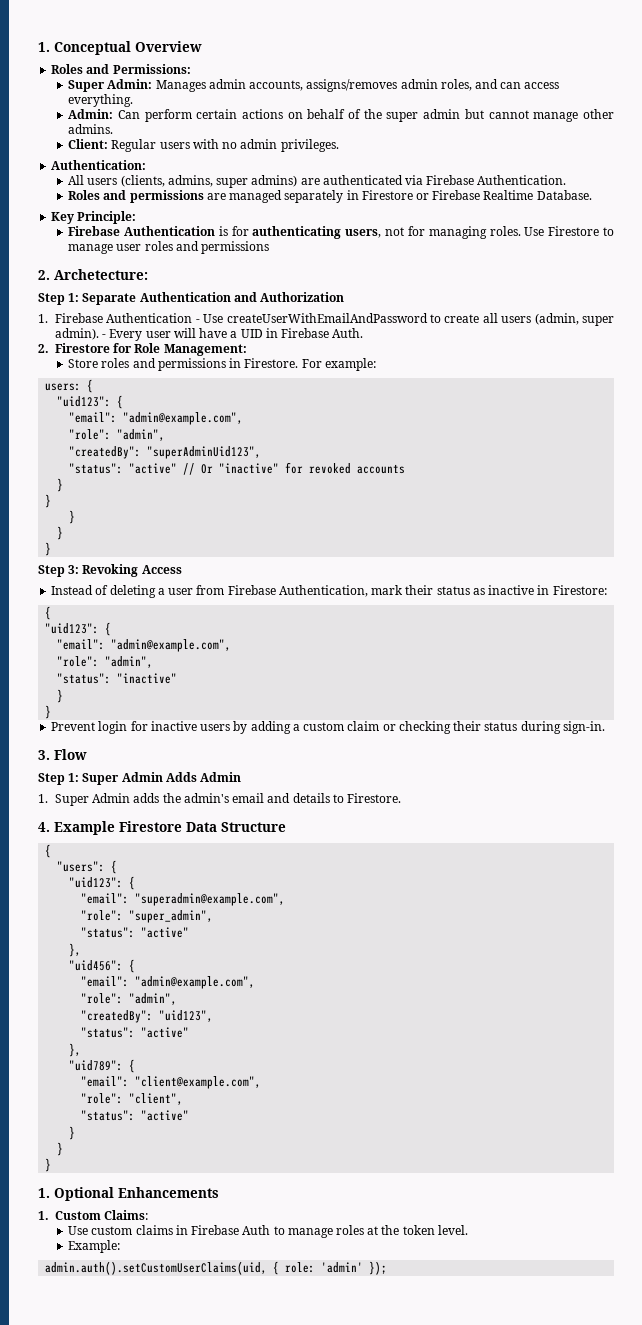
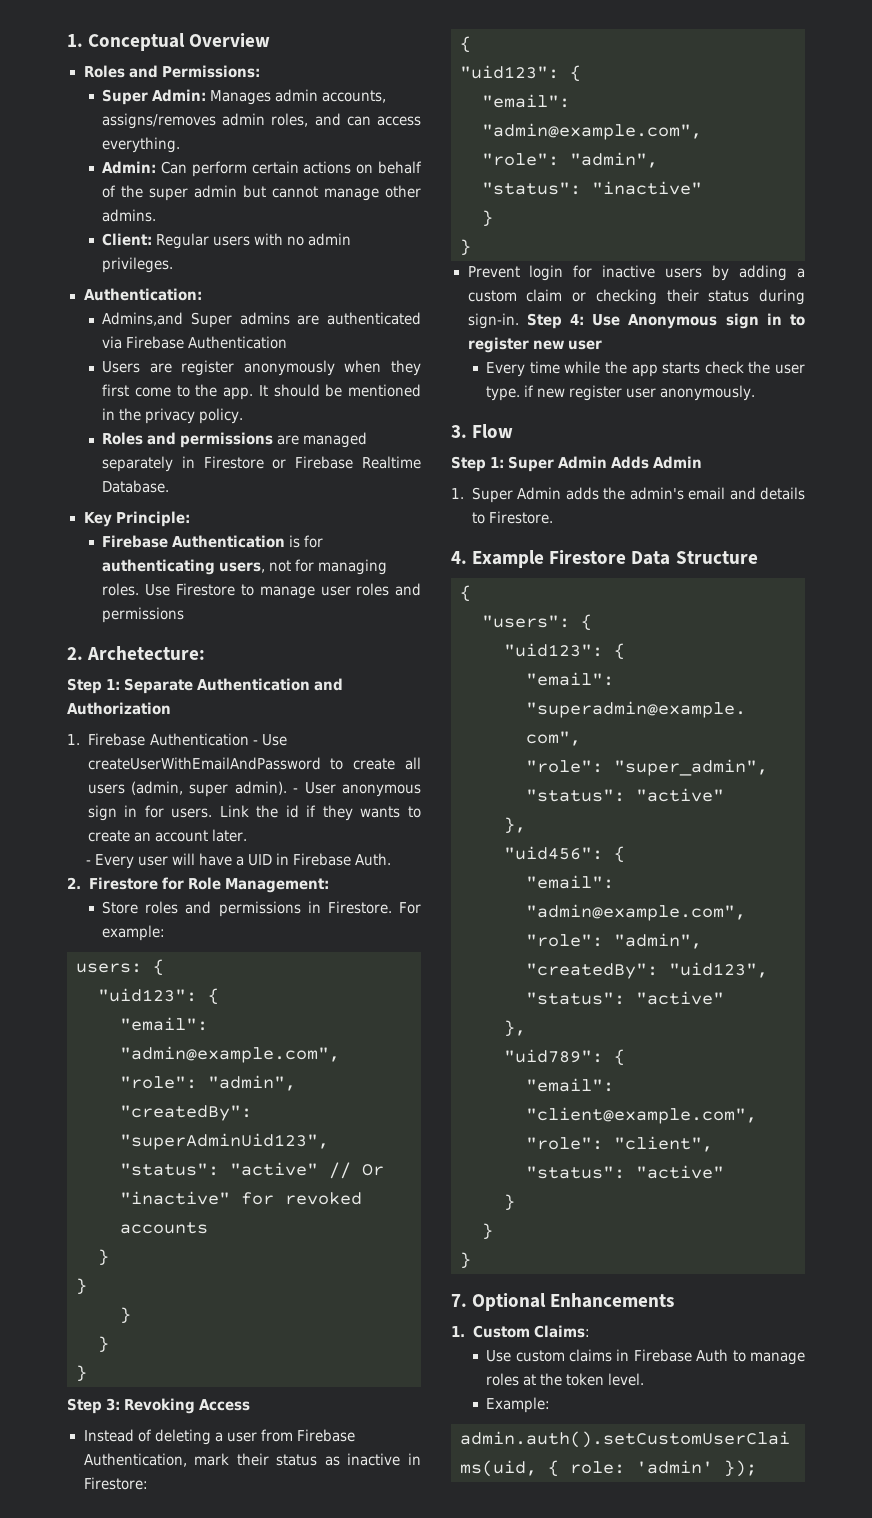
- All users (clients, admins, super admins) are authenticated via Firebase Authentication.
+ Admins,and Super admins are authenticated via Firebase Authentication
+ Users are register anonymously when they first come to the app. It should be mentioned in the privacy policy.
+ - User anonymous sign in for users. Link the id if they wants to create an account later.
+ Step 4: Use Anonymous sign in to register new user
+ Every time while the app starts check the user type. if new register user anonymously.
- 1. Optional Enhancements
+ 7. Optional Enhancements

